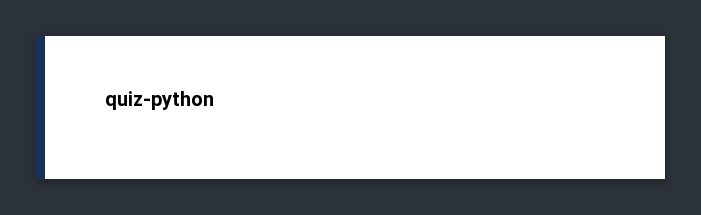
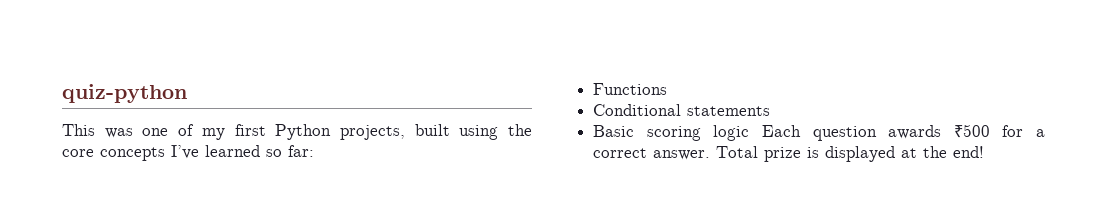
+ This was one of my first Python projects, built using the core concepts I’ve learned so far:
+ Functions
+ Conditional statements
+ Basic scoring logic Each question awards ₹500 for a correct answer. Total prize is displayed at the end!

